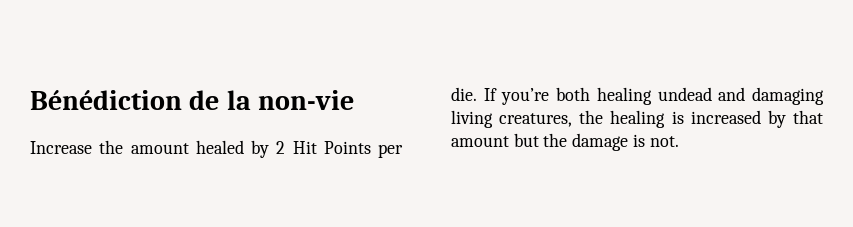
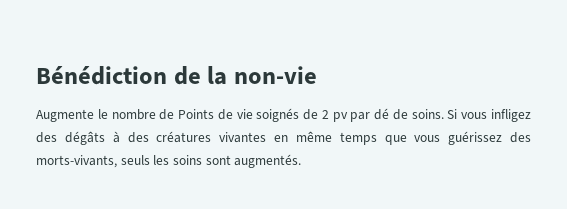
- Increase the amount healed by 2 Hit Points per die. If you’re both healing undead and damaging living creatures, the healing is increased by that amount but the damage is not.
+ Augmente le nombre de Points de vie soignés de 2 pv par dé de soins. Si vous infligez des dégâts à des créatures vivantes en même temps que vous guérissez des morts-vivants, seuls les soins sont augmentés.

